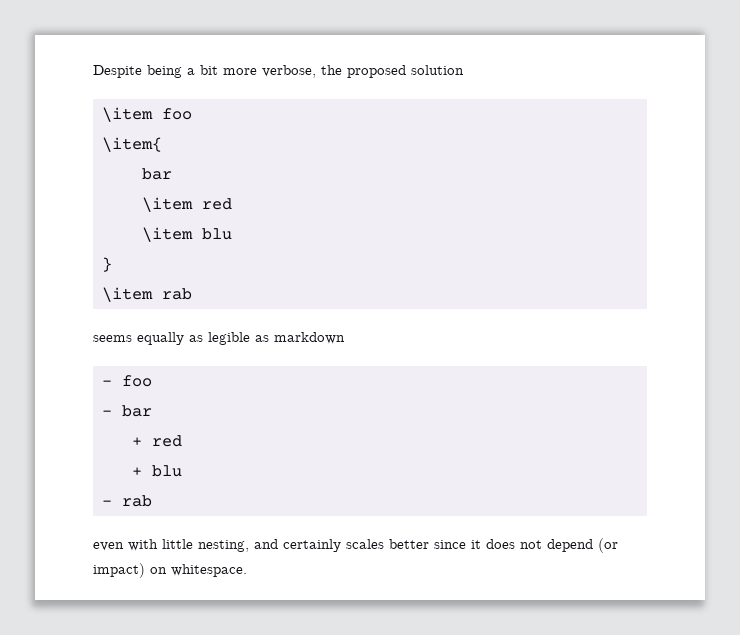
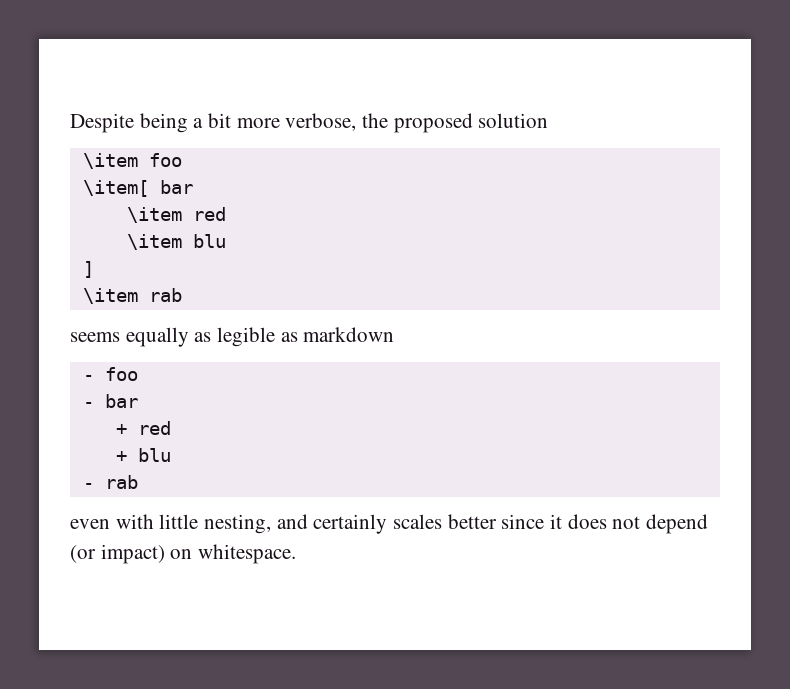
- \item{
- bar
+ \item[ bar
- }
+ ]

